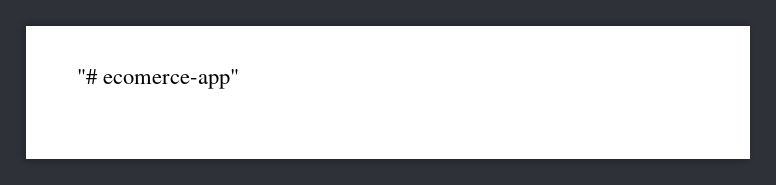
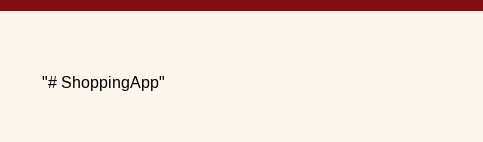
- "# ecomerce-app"
+ "# ShoppingApp"

